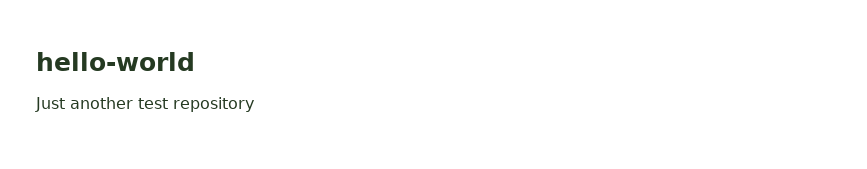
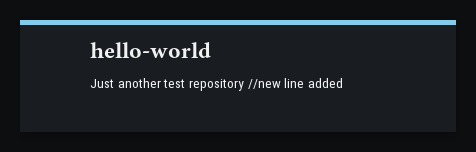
- Just another test repository
+ Just another test repository //new line added

